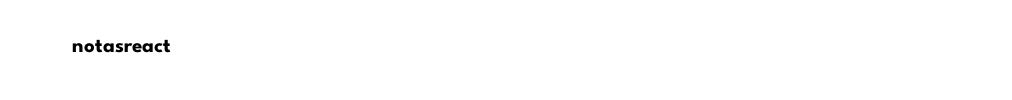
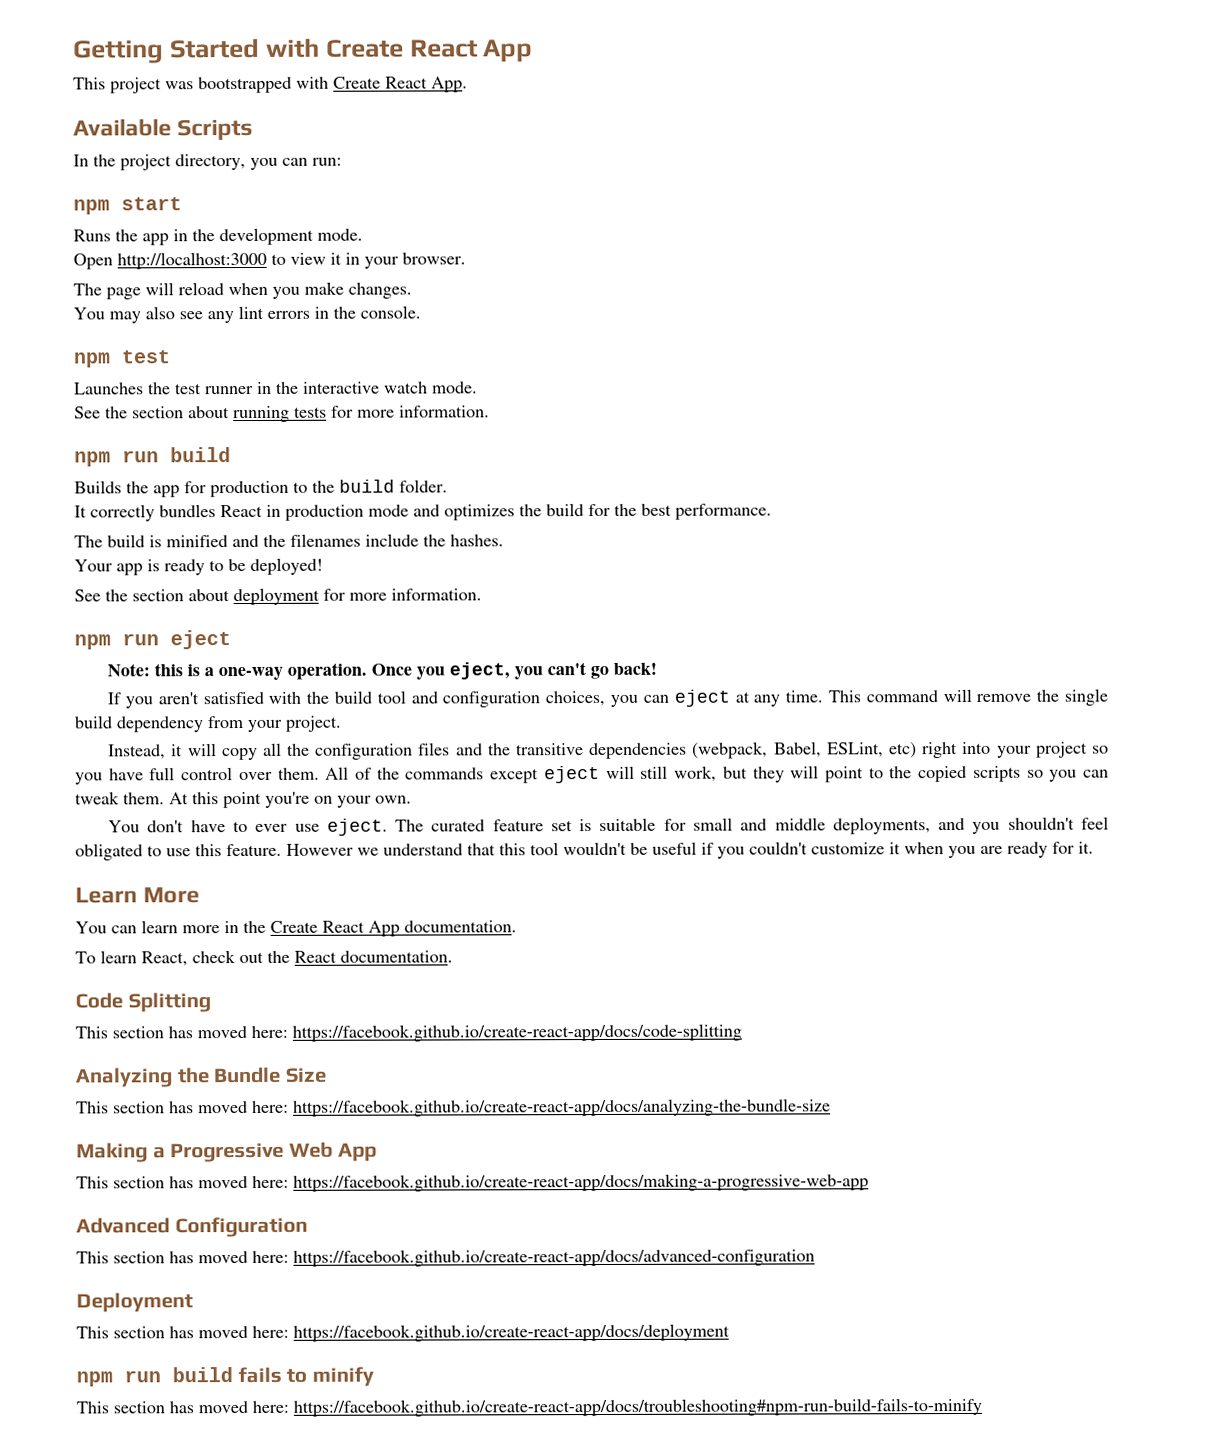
- notasreact
+ Getting Started with Create React App
+ This project was bootstrapped with Create React App.
+ Available Scripts
+ In the project directory, you can run:
+ npm start
+ Runs the app in the development mode.
+ Open http://localhost:3000 to view it in your browser.
+ The page will reload when you make changes.
+ You may also see any lint errors in the console.
+ npm test
+ Launches the test runner in the interactive watch mode.
+ See the section about running tests for more information.
+ npm run build
+ Builds the app for production to the build folder.
+ It correctly bundles React in production mode and optimizes the build for the best performance.
+ The build is minified and the filenames include the hashes.
+ Your app is ready to be deployed!
+ See the section about deployment for more information.
+ npm run eject
+ Note: this is a one-way operation. Once you eject, you can't go back!
+ If you aren't satisfied with the build tool and configuration choices, you can eject at any time. This command will remove the single build dependency from your project.
+ Instead, it will copy all the configuration files and the transitive dependencies (webpack, Babel, ESLint, etc) right into your project so you have full control over them. All of the commands except eject will still work, but they will point to the copied scripts so you can tweak them. At this point you're on your own.
+ You don't have to ever use eject. The curated feature set is suitable for small and middle deployments, and you shouldn't feel obligated to use this feature. However we understand that this tool wouldn't be useful if you couldn't customize it when you are ready for it.
+ Learn More
+ You can learn more in the Create React App documentation.
+ To learn React, check out the React documentation.
+ Code Splitting
+ This section has moved here: https://facebook.github.io/create-react-app/docs/code-splitting
+ Analyzing the Bundle Size
+ This section has moved here: https://facebook.github.io/create-react-app/docs/analyzing-the-bundle-size
+ Making a Progressive Web App
+ This section has moved here: https://facebook.github.io/create-react-app/docs/making-a-progressive-web-app
+ Advanced Configuration
+ This section has moved here: https://facebook.github.io/create-react-app/docs/advanced-configuration
+ Deployment
+ This section has moved here: https://facebook.github.io/create-react-app/docs/deployment
+ npm run build fails to minify
+ This section has moved here: https://facebook.github.io/create-react-app/docs/troubleshooting#npm-run-build-fails-to-minify

